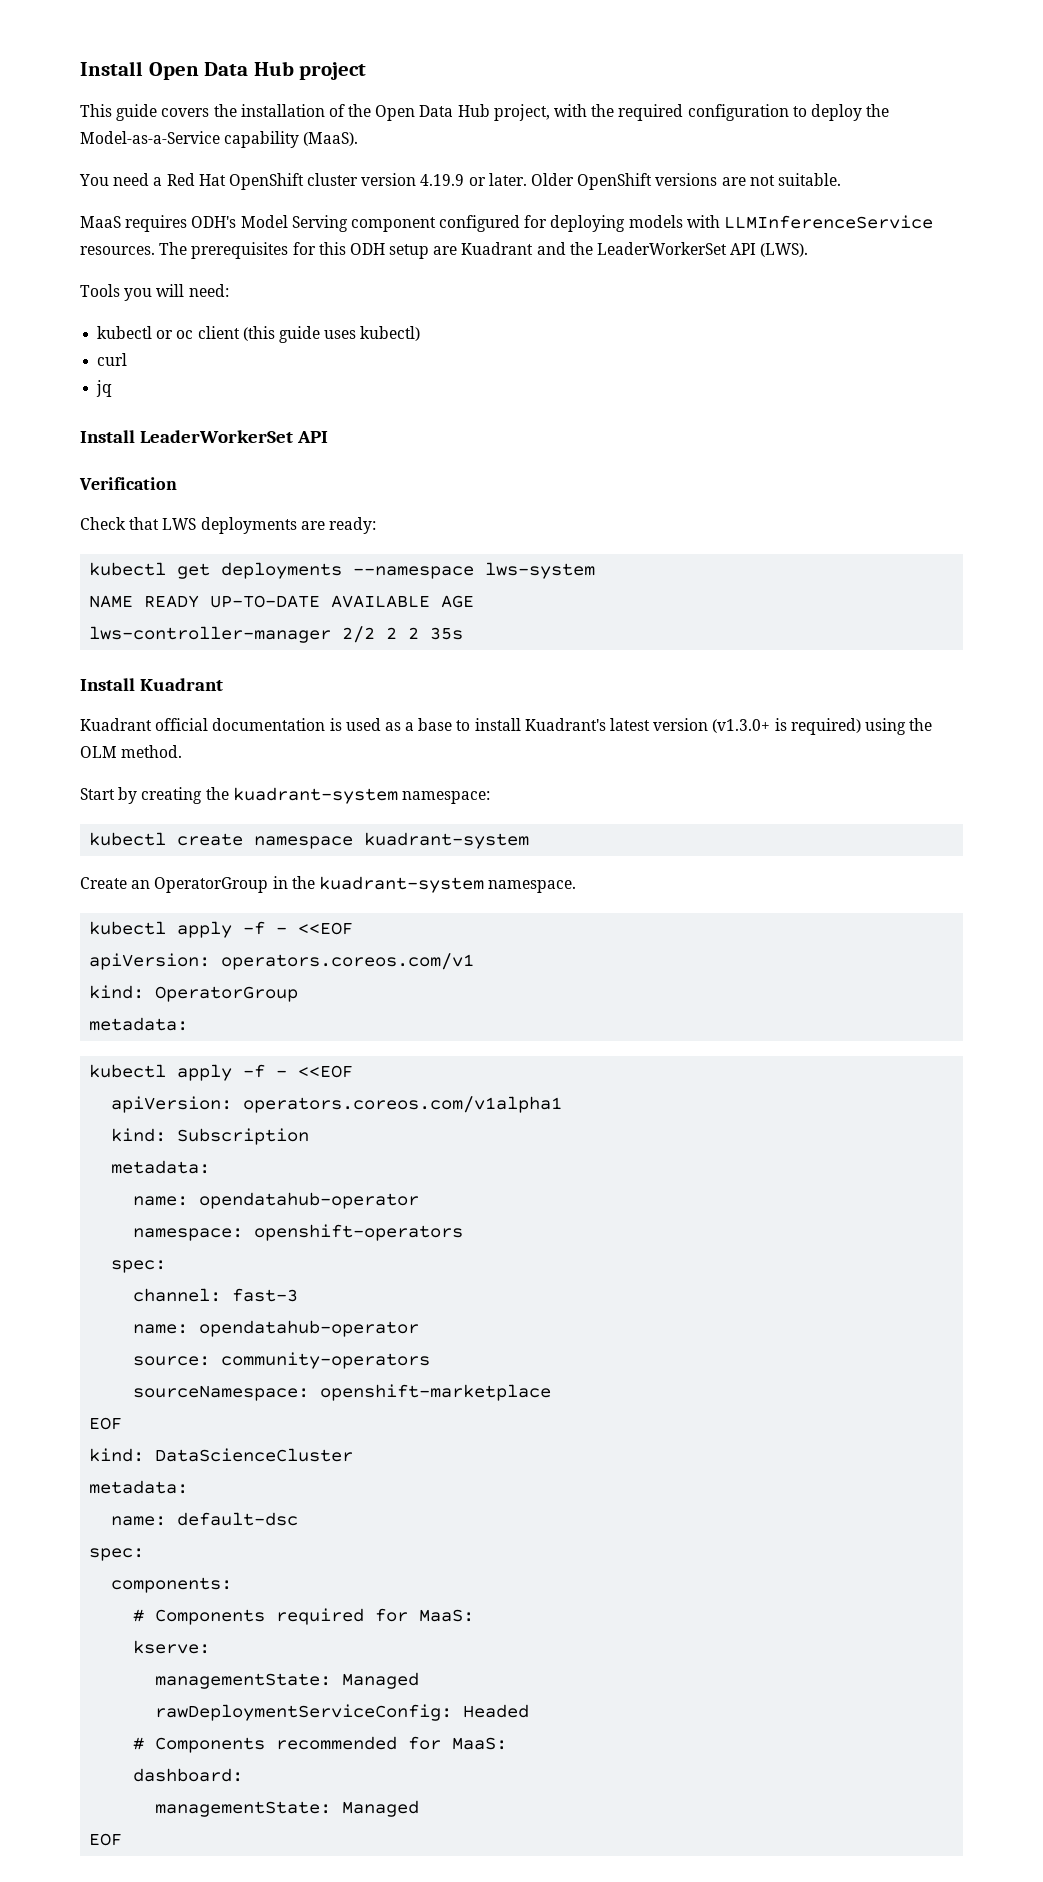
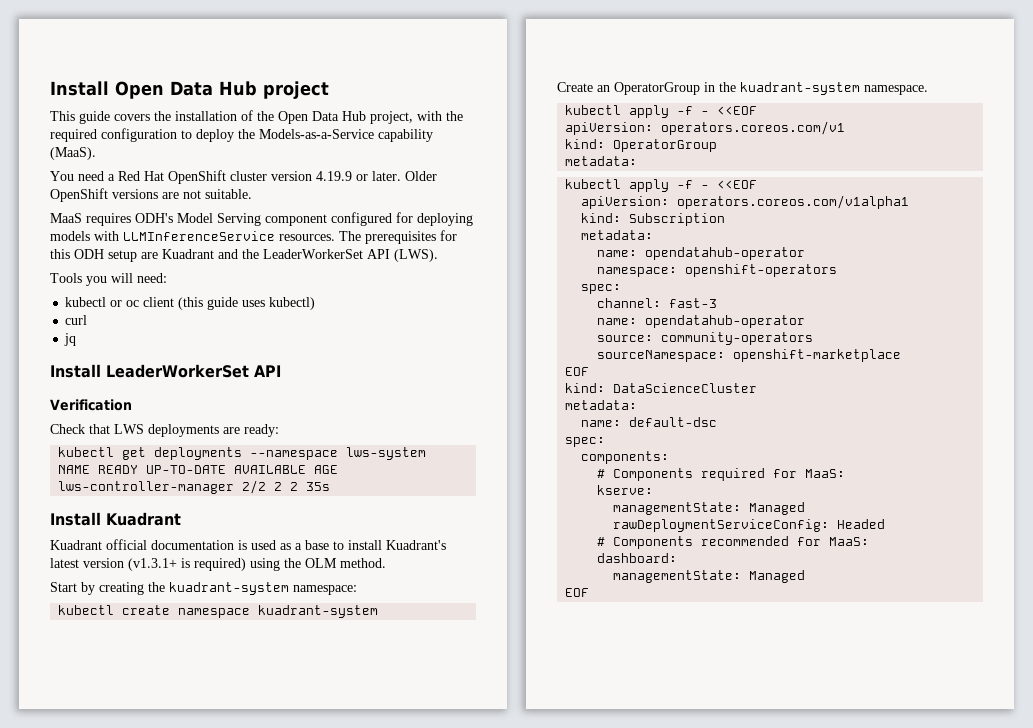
- This guide covers the installation of the Open Data Hub project, with the required configuration to deploy the Model-as-a-Service capability (MaaS).
+ This guide covers the installation of the Open Data Hub project, with the required configuration to deploy the Models-as-a-Service capability (MaaS).
- Kuadrant official documentation is used as a base to install Kuadrant's latest version (v1.3.0+ is required) using the OLM method.
+ Kuadrant official documentation is used as a base to install Kuadrant's latest version (v1.3.1+ is required) using the OLM method.

